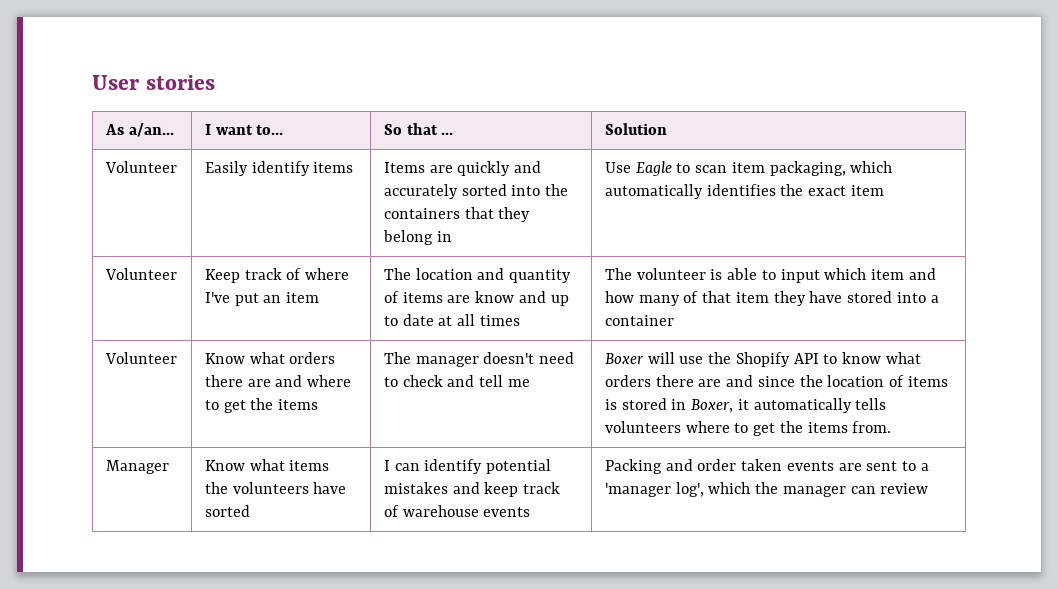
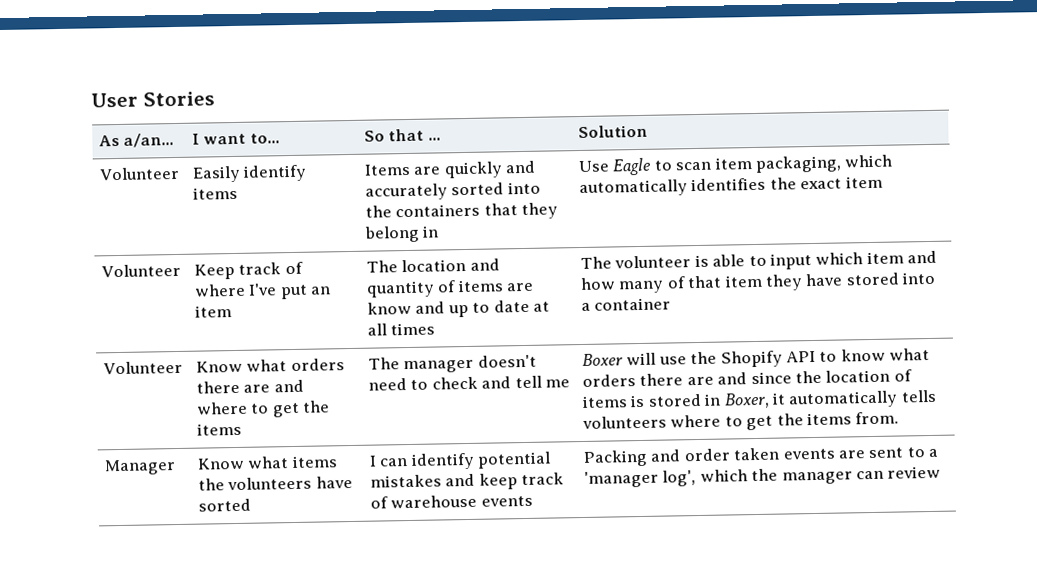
- User stories
+ User Stories

